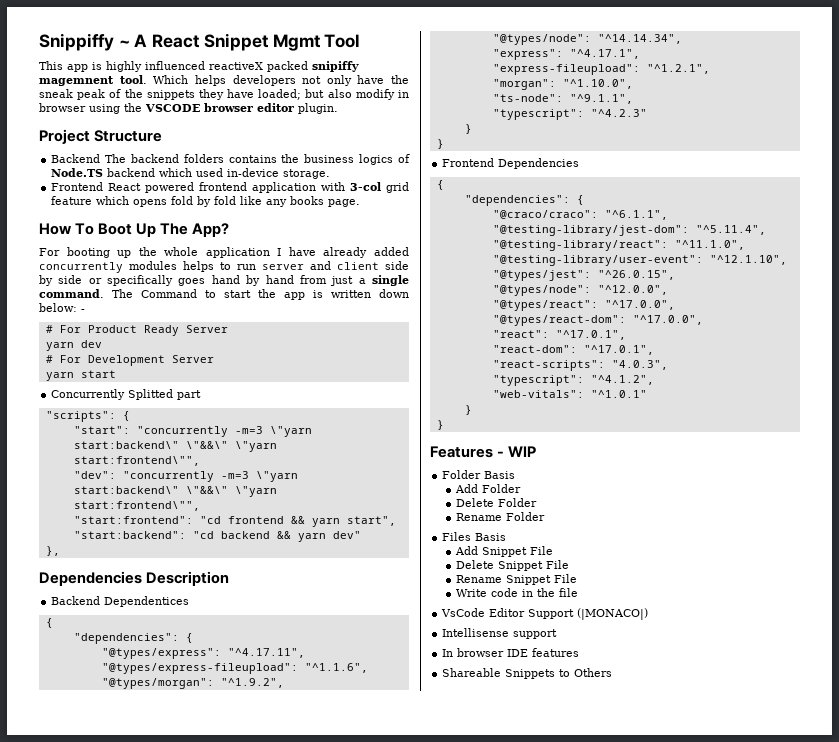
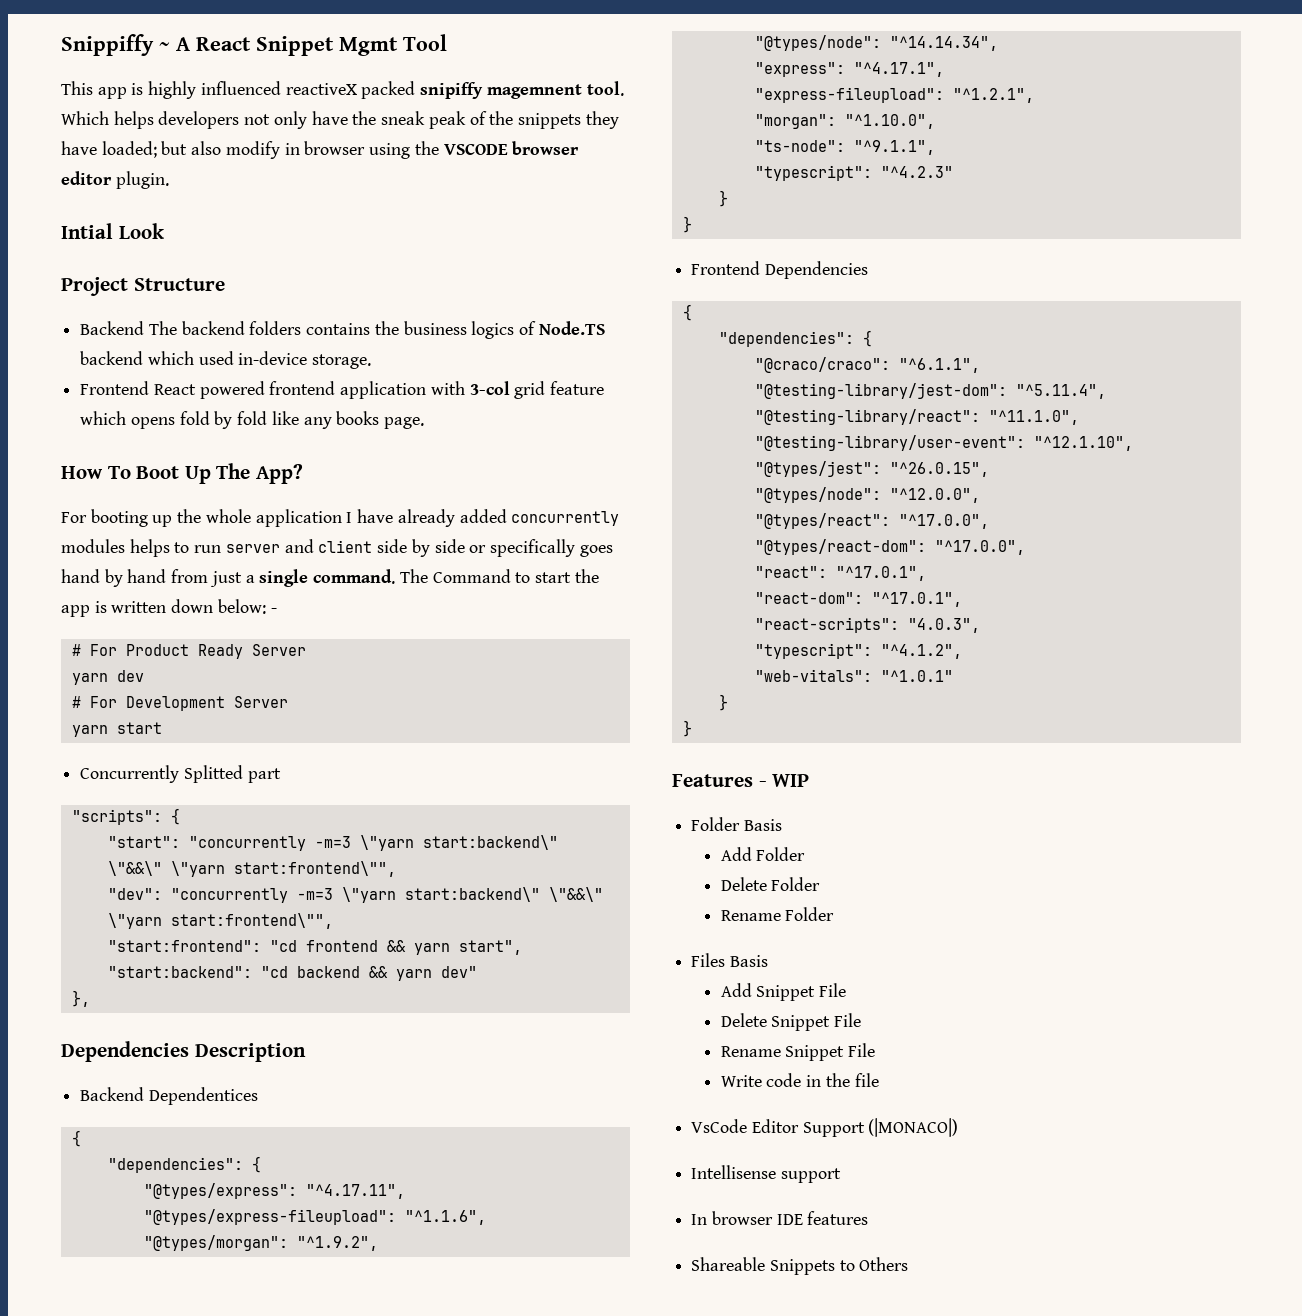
+ Intial Look

